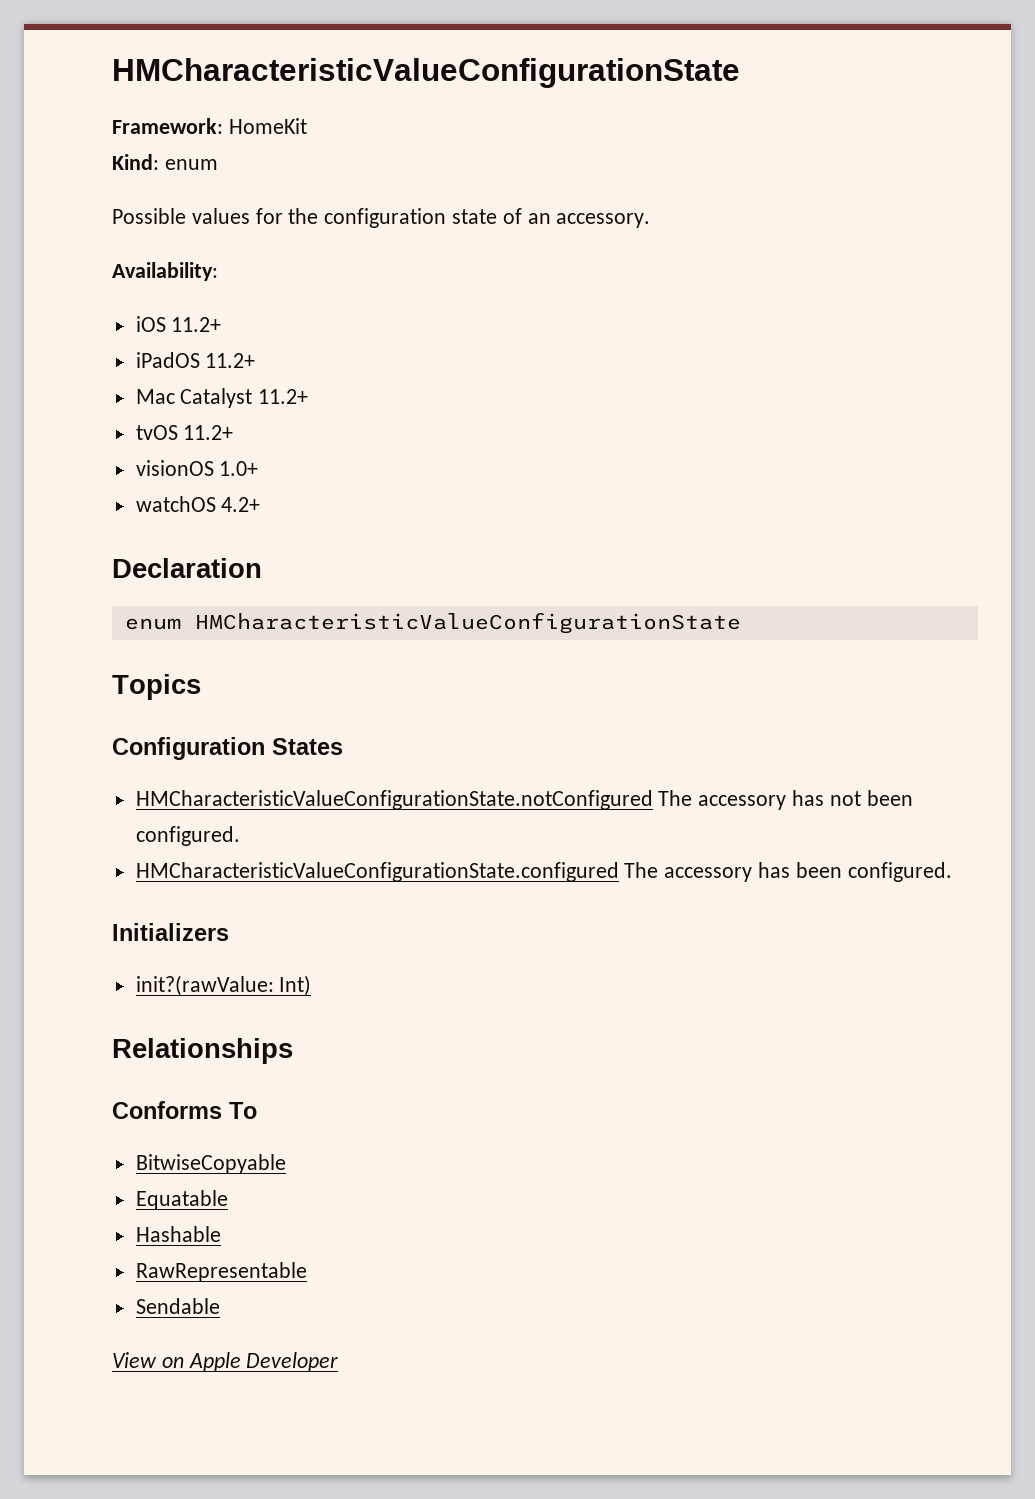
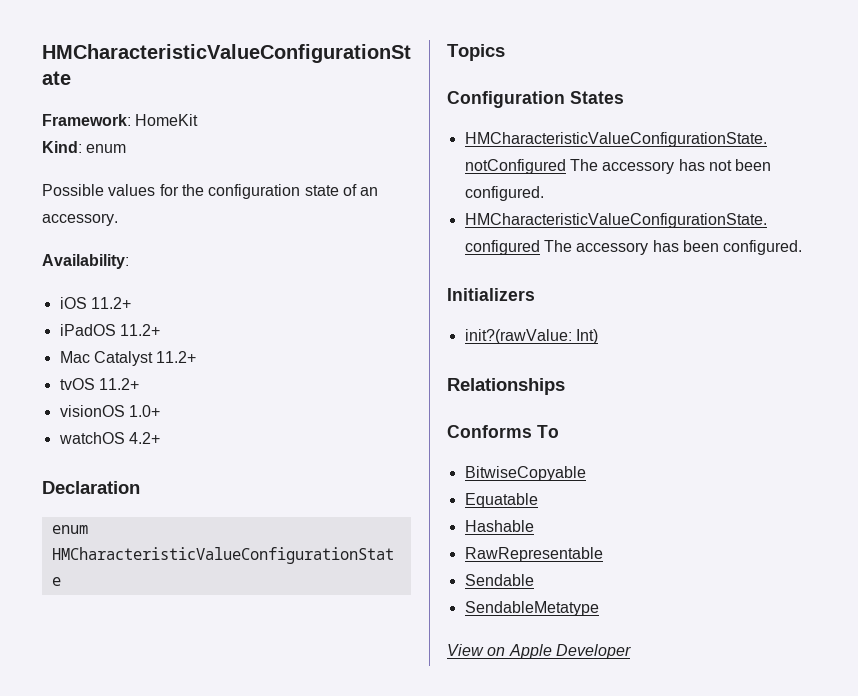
+ SendableMetatype

